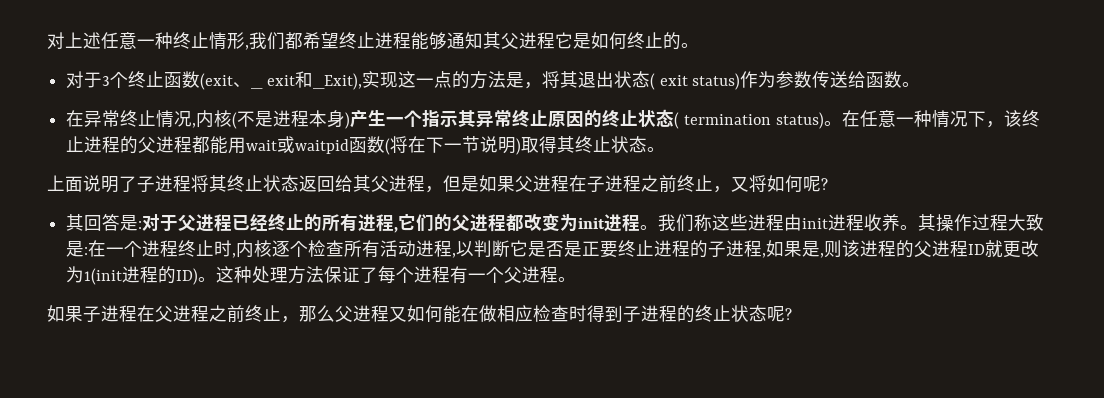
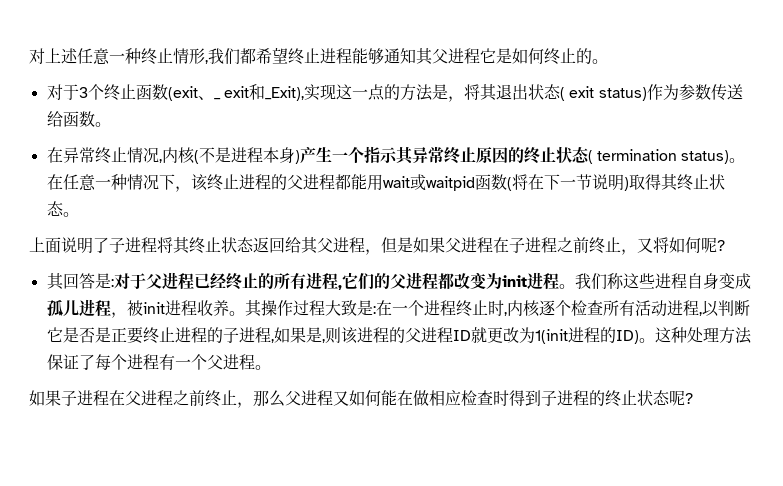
- 我们称这些进程由init进程收养。
+ 我们称这些进程自身变成孤儿进程，被init进程收养。

